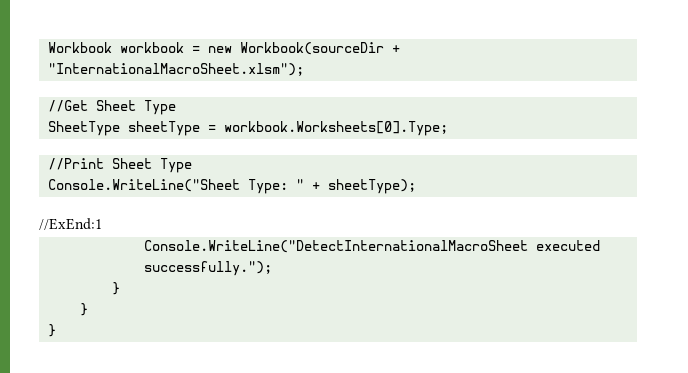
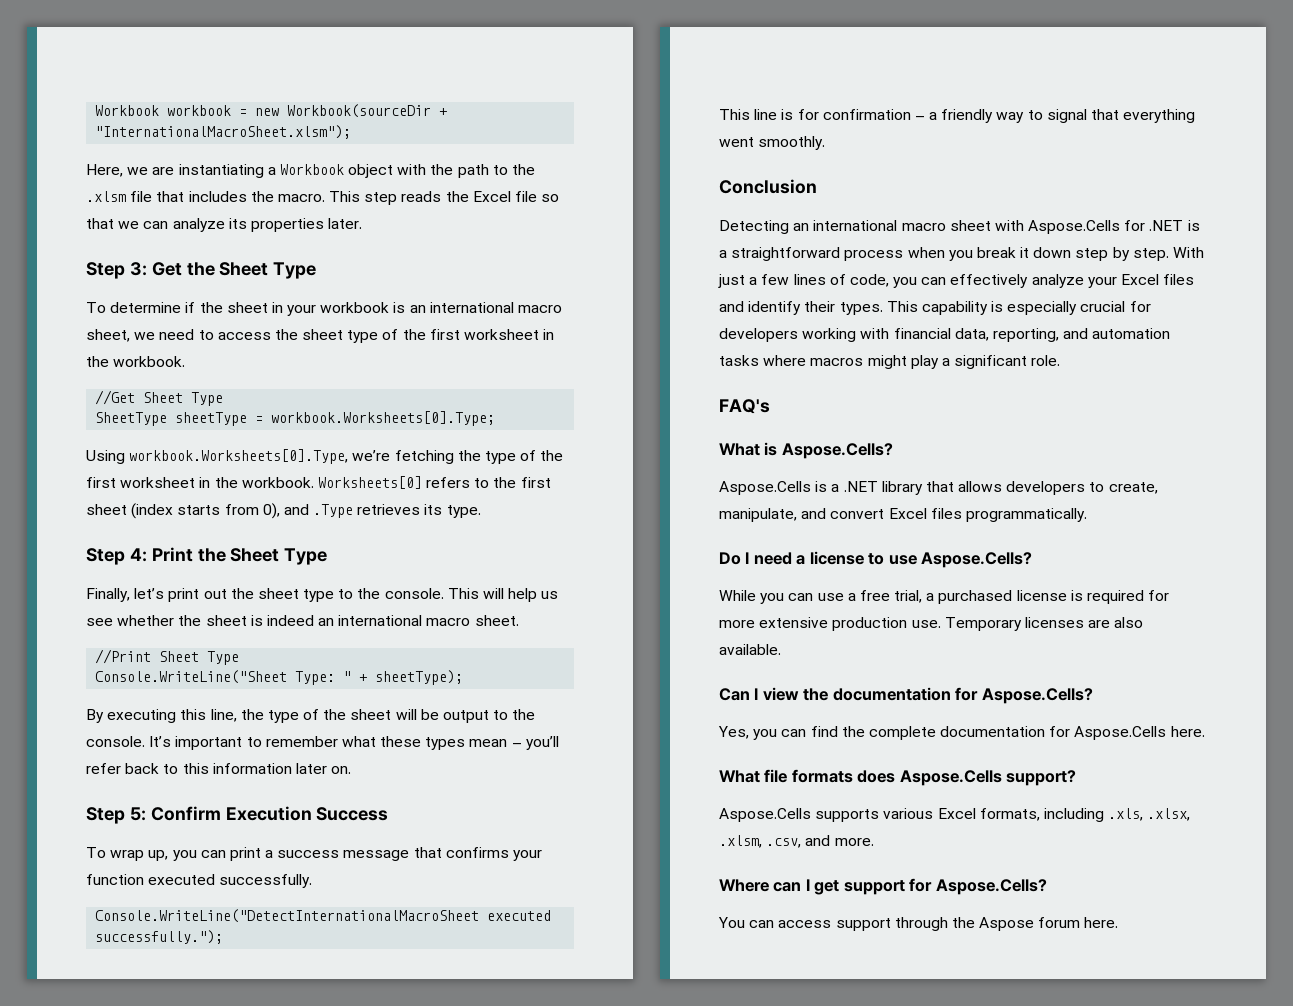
+ Here, we are instantiating a Workbook object with the path to the .xlsm file that includes the macro. This step reads the Excel file so that we can analyze its properties later.
+ Step 3: Get the Sheet Type
+ To determine if the sheet in your workbook is an international macro sheet, we need to access the sheet type of the first worksheet in the workbook.
+ Using workbook.Worksheets[0].Type, we’re fetching the type of the first worksheet in the workbook. Worksheets[0] refers to the first sheet (index starts from 0), and .Type retrieves its type.
+ Step 4: Print the Sheet Type
+ Finally, let’s print out the sheet type to the console. This will help us see whether the sheet is indeed an international macro sheet.
- //ExEnd:1
+ By executing this line, the type of the sheet will be output to the console. It’s important to remember what these types mean – you’ll refer back to this information later on.
+ Step 5: Confirm Execution Success
+ To wrap up, you can print a success message that confirms your function executed successfully.
  Console.WriteLine("DetectInternationalMacroSheet executed successfully.");
- }
- }
- }
+ This line is for confirmation – a friendly way to signal that everything went smoothly.
+ Conclusion
+ Detecting an international macro sheet with Aspose.Cells for .NET is a straightforward process when you break it down step by step. With just a few lines of code, you can effectively analyze your Excel files and identify their types. This capability is especially crucial for developers working with financial data, reporting, and automation tasks where macros might play a significant role.
+ FAQ's
+ What is Aspose.Cells?
+ Aspose.Cells is a .NET library that allows developers to create, manipulate, and convert Excel files programmatically.
+ Do I need a license to use Aspose.Cells?
+ While you can use a free trial, a purchased license is required for more extensive production use. Temporary licenses are also available.
+ Can I view the documentation for Aspose.Cells?
+ Yes, you can find the complete documentation for Aspose.Cells here.
+ What file formats does Aspose.Cells support?
+ Aspose.Cells supports various Excel formats, including .xls, .xlsx, .xlsm, .csv, and more.
+ Where can I get support for Aspose.Cells?
+ You can access support through the Aspose forum here.

